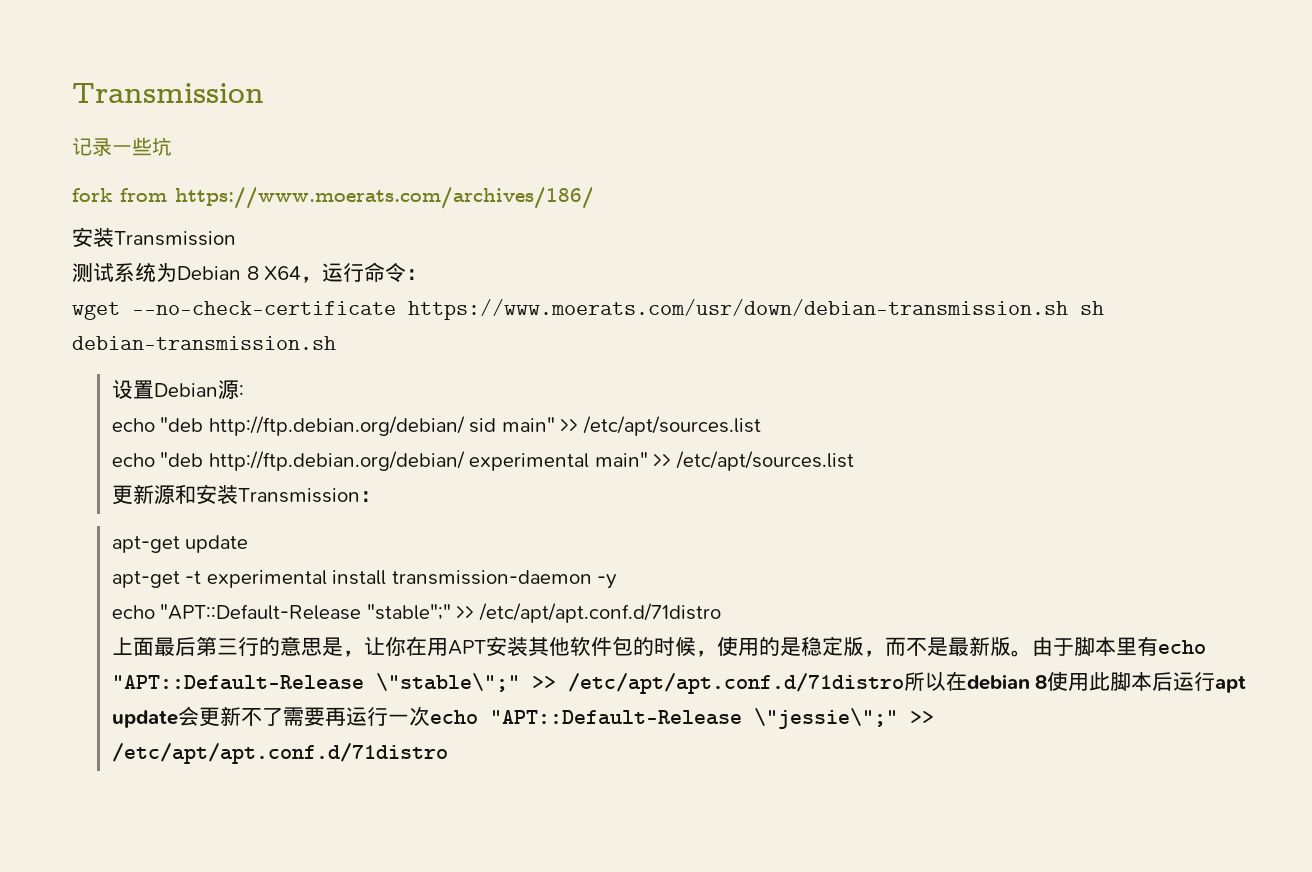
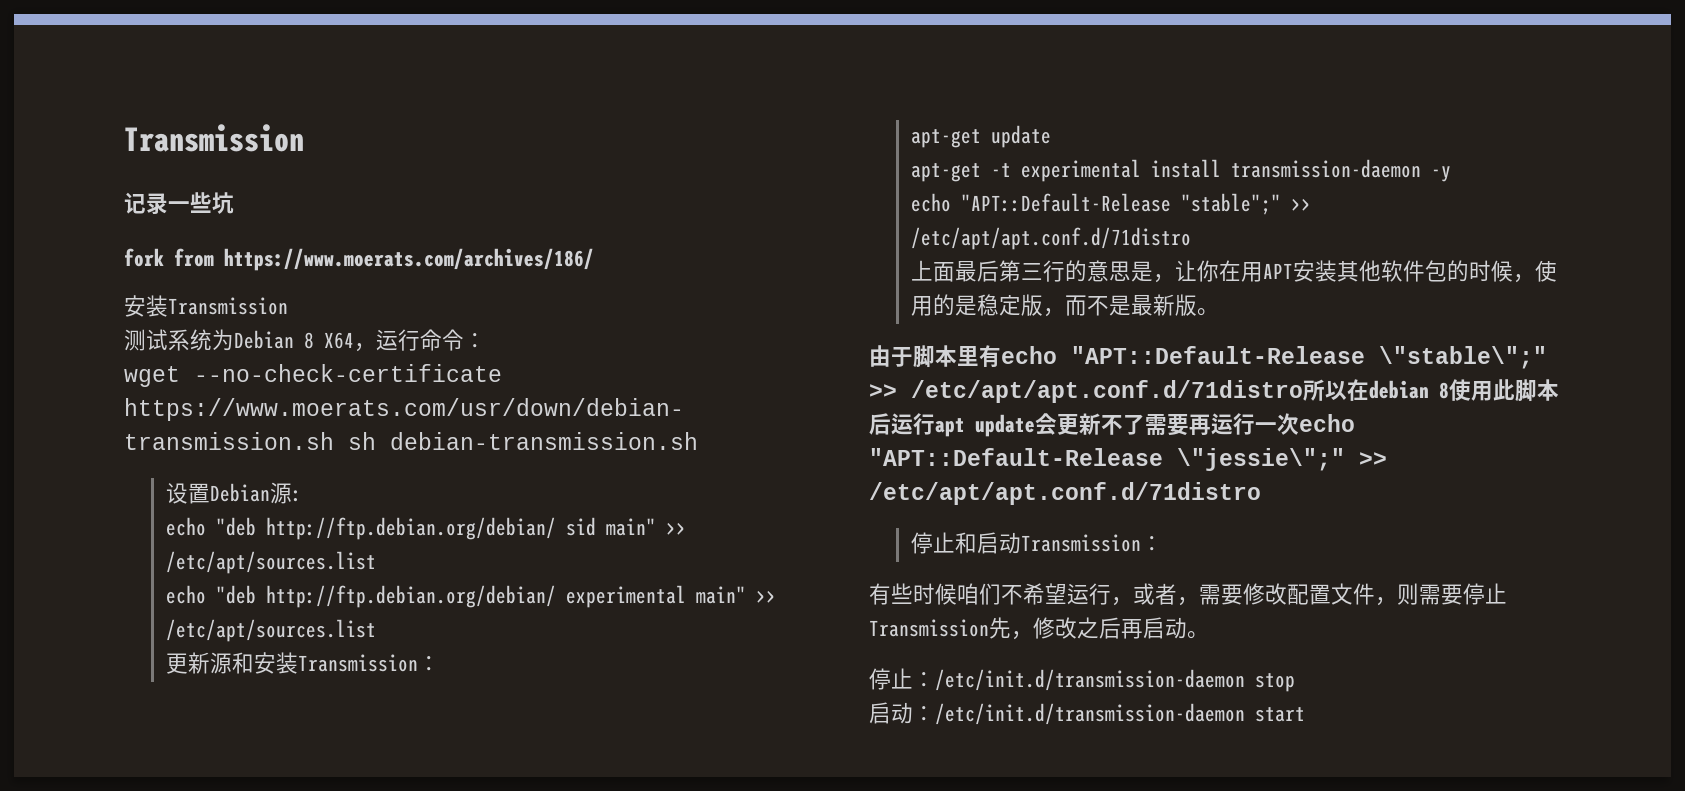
- 上面最后第三行的意思是，让你在用APT安装其他软件包的时候，使用的是稳定版，而不是最新版。由于脚本里有echo "APT::Default-Release \"stable\";" >> /etc/apt/apt.conf.d/71distro所以在debian 8使用此脚本后运行apt update会更新不了需要再运行一次echo "APT::Default-Release \"jessie\";" >> /etc/apt/apt.conf.d/71distro
+ 上面最后第三行的意思是，让你在用APT安装其他软件包的时候，使用的是稳定版，而不是最新版。
+ 由于脚本里有echo "APT::Default-Release \"stable\";" >> /etc/apt/apt.conf.d/71distro所以在debian 8使用此脚本后运行apt update会更新不了需要再运行一次echo "APT::Default-Release \"jessie\";" >> /etc/apt/apt.conf.d/71distro
+ 停止和启动Transmission：
+ 有些时候咱们不希望运行，或者，需要修改配置文件，则需要停止Transmission先，修改之后再启动。
+ 停止：/etc/init.d/transmission-daemon stop
+ 启动：/etc/init.d/transmission-daemon start

